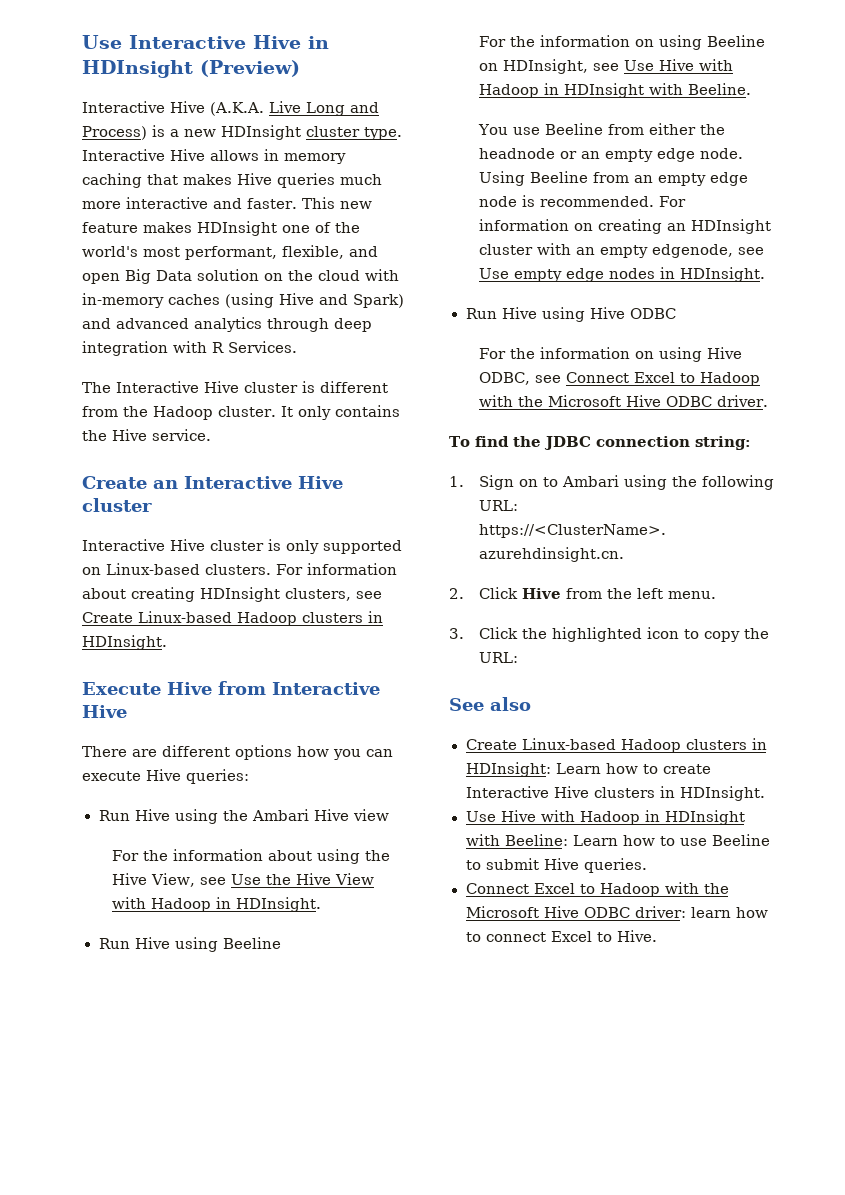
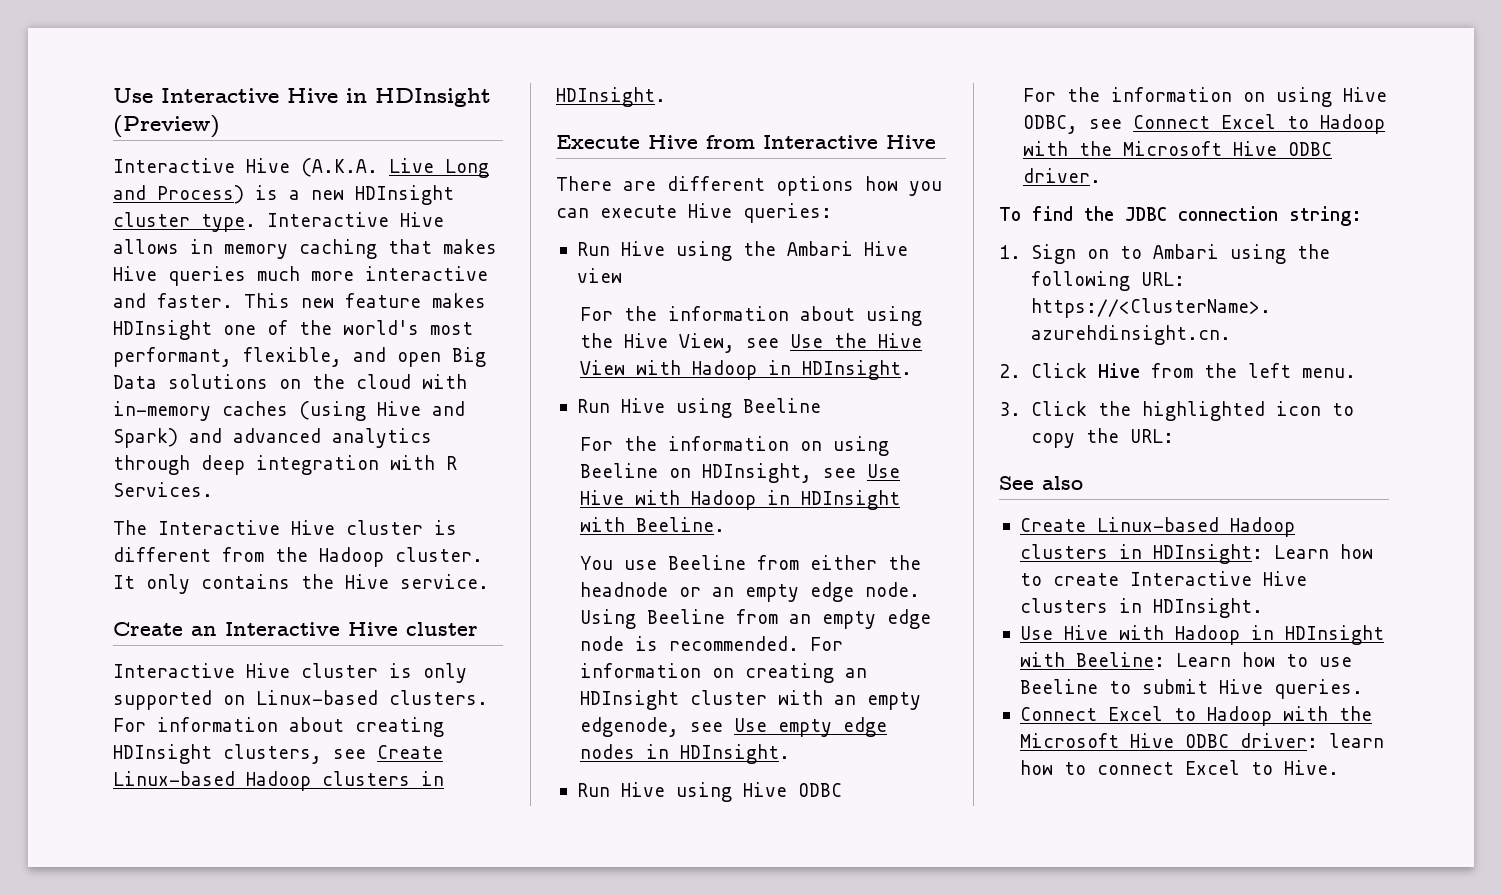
- This new feature makes HDInsight one of the world's most performant, flexible, and open Big Data solution on the cloud with in-memory caches (using Hive and Spark) and advanced analytics through deep integration with R Services.
+ This new feature makes HDInsight one of the world's most performant, flexible, and open Big Data solutions on the cloud with in-memory caches (using Hive and Spark) and advanced analytics through deep integration with R Services.

